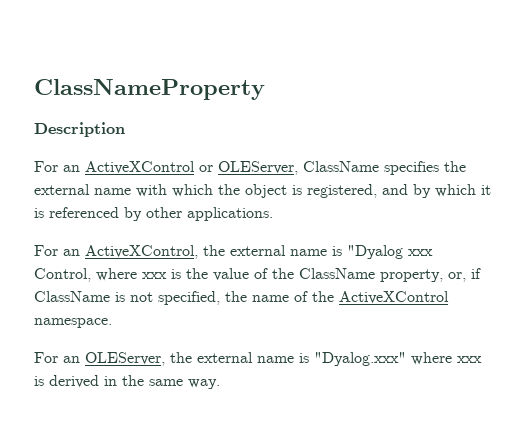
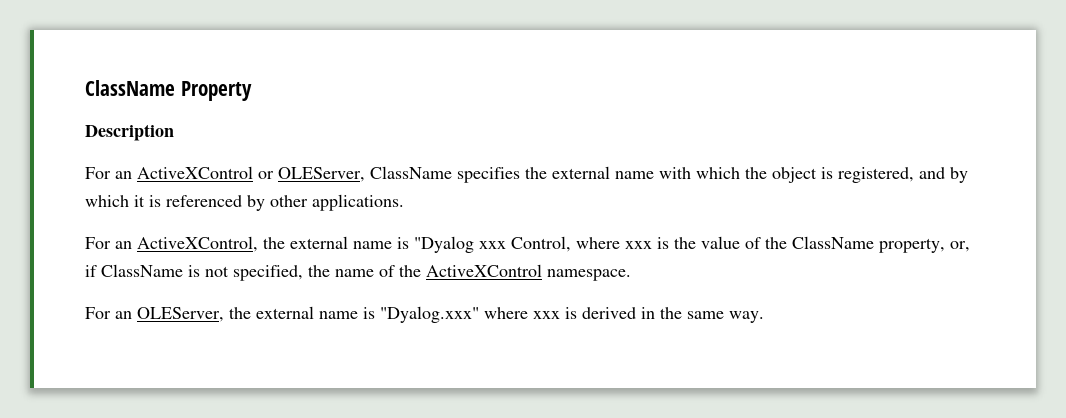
- ClassNameProperty
+ ClassName Property

